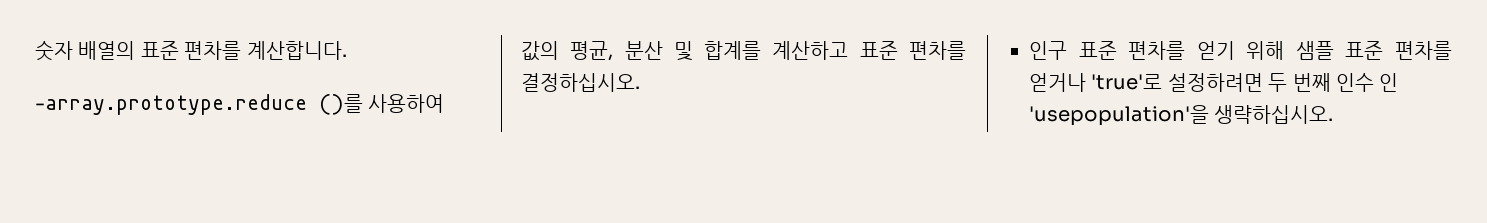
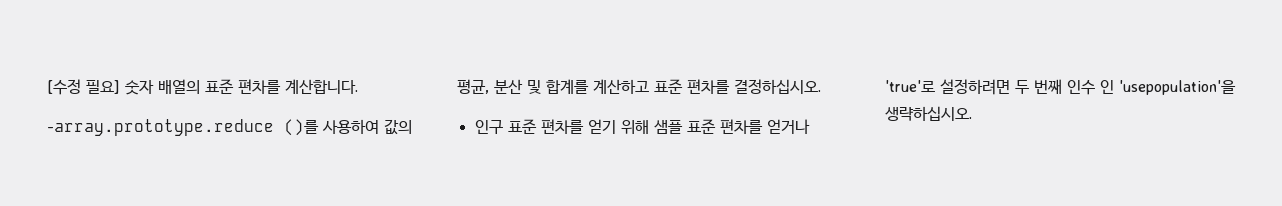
- 숫자 배열의 표준 편차를 계산합니다.
+ [수정 필요] 숫자 배열의 표준 편차를 계산합니다.

